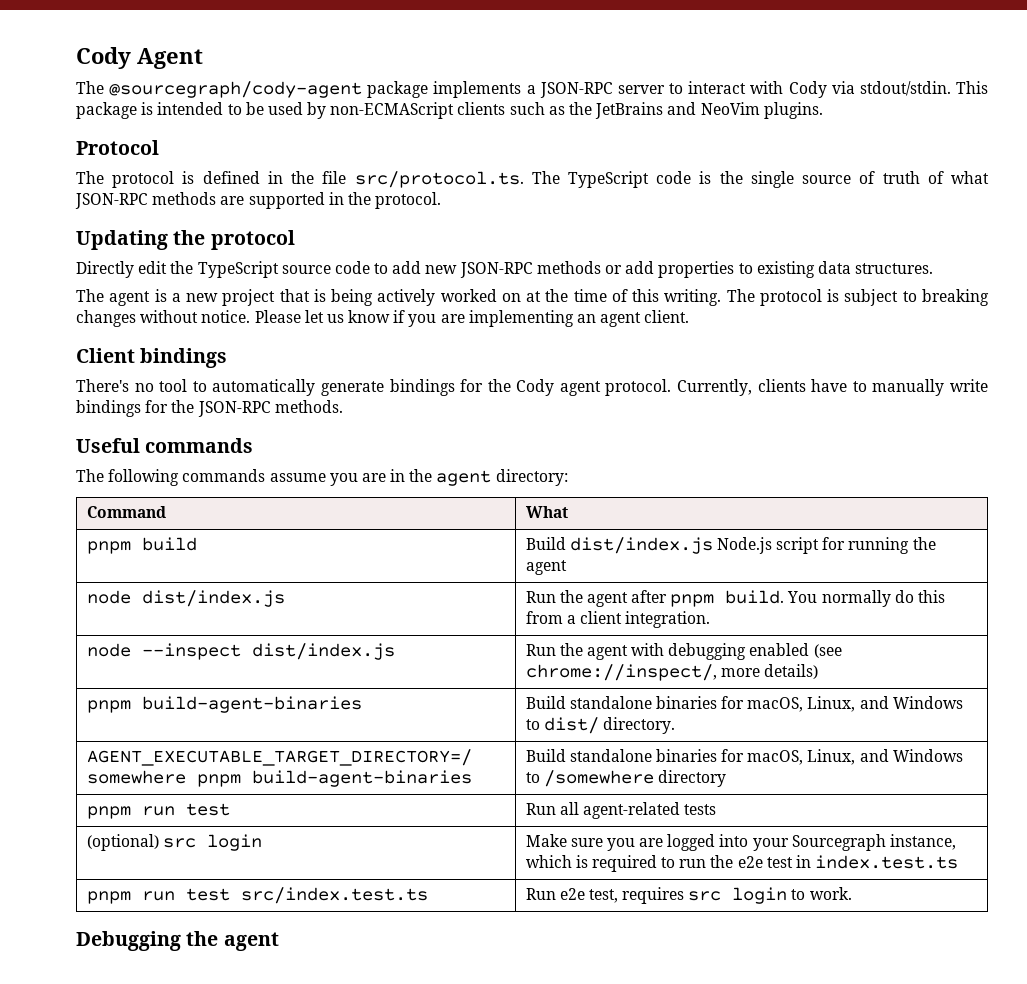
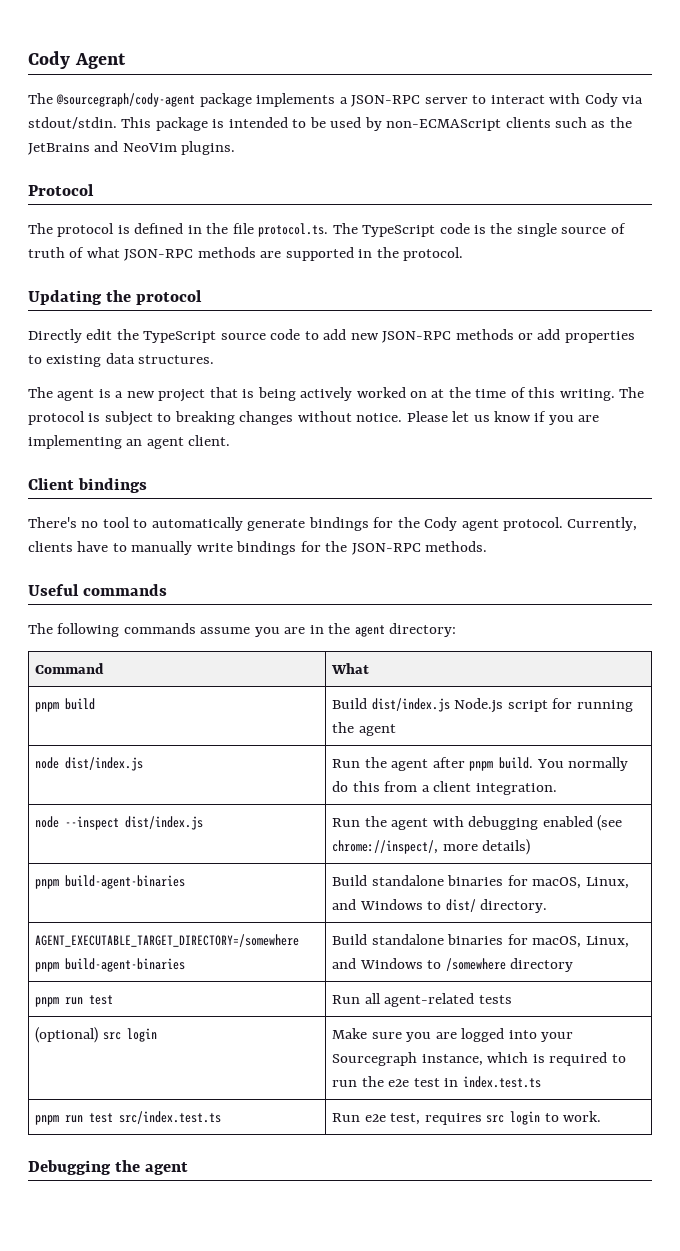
- The protocol is defined in the file src/protocol.ts. The TypeScript code is the single source of truth of what JSON-RPC methods are supported in the protocol.
+ The protocol is defined in the file protocol.ts. The TypeScript code is the single source of truth of what JSON-RPC methods are supported in the protocol.

